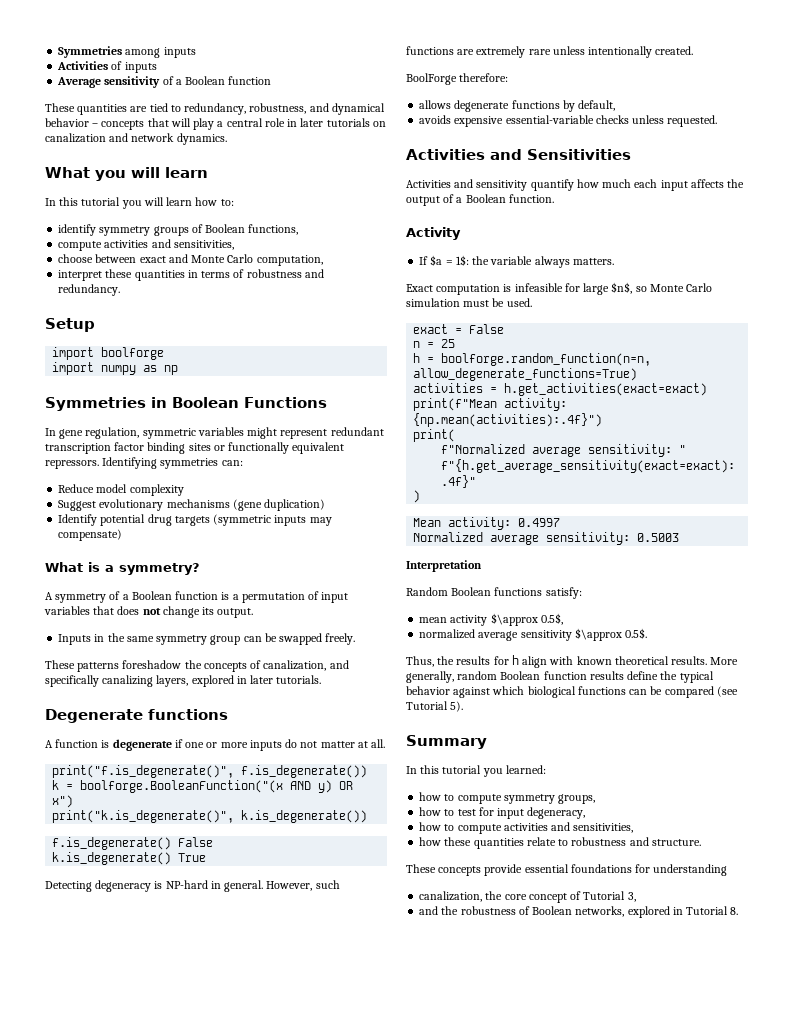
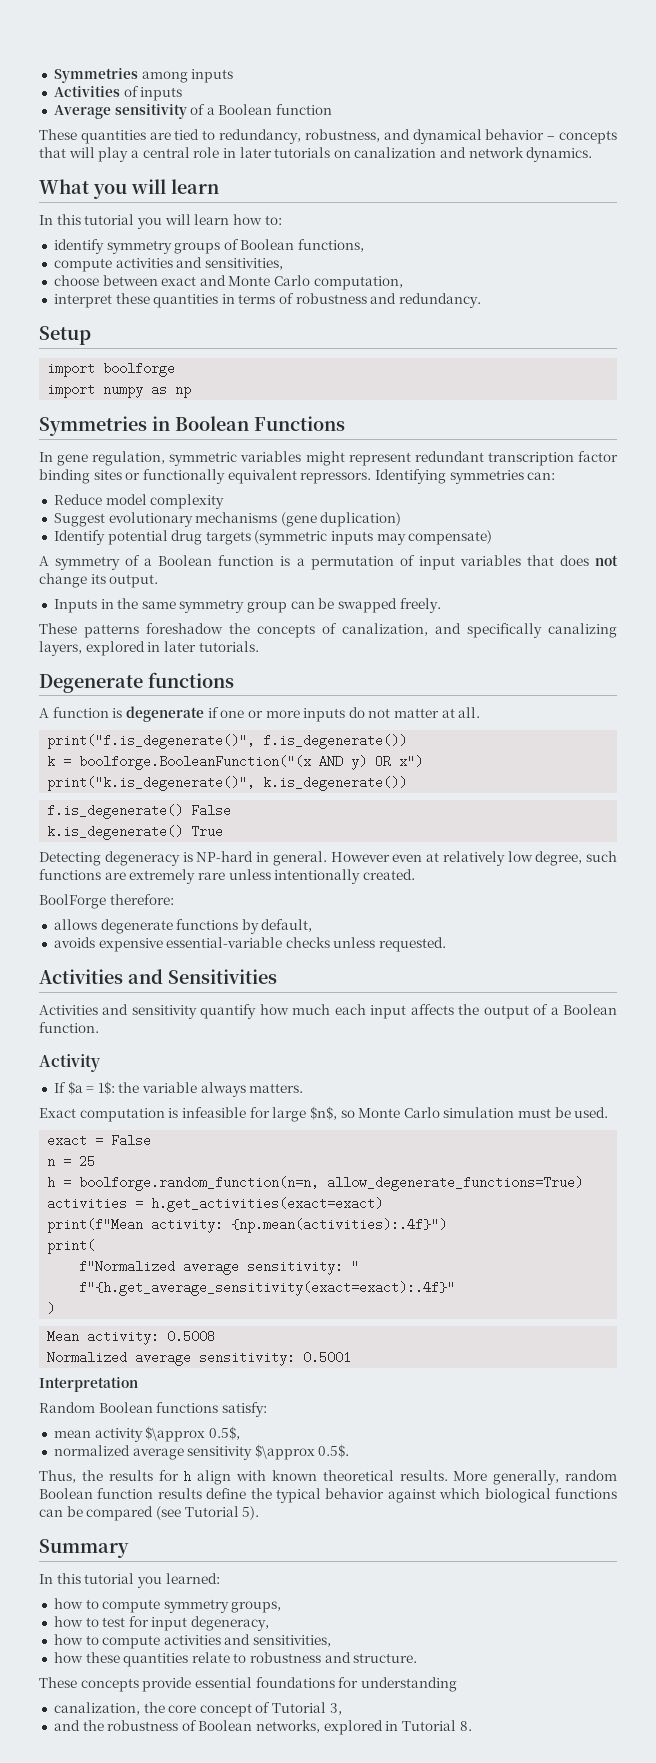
- What is a symmetry?
- However, such functions are extremely rare unless intentionally created.
+ However even at relatively low degree, such functions are extremely rare unless intentionally created.
- Mean activity: 0.4997
+ Mean activity: 0.5008
- Normalized average sensitivity: 0.5003
+ Normalized average sensitivity: 0.5001

